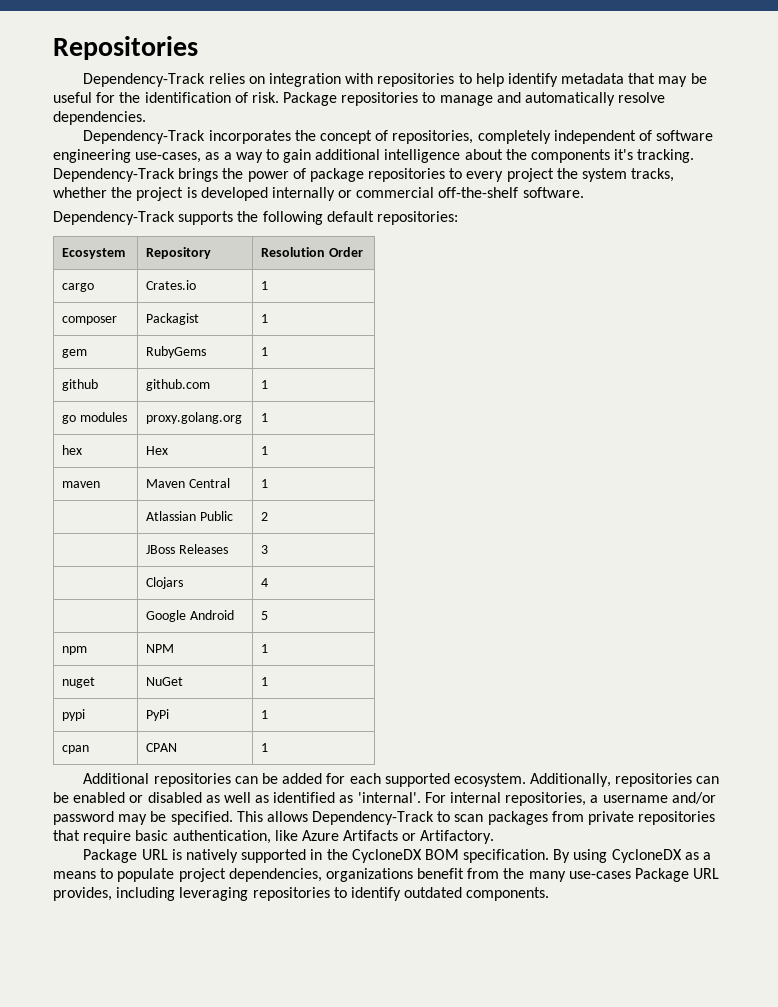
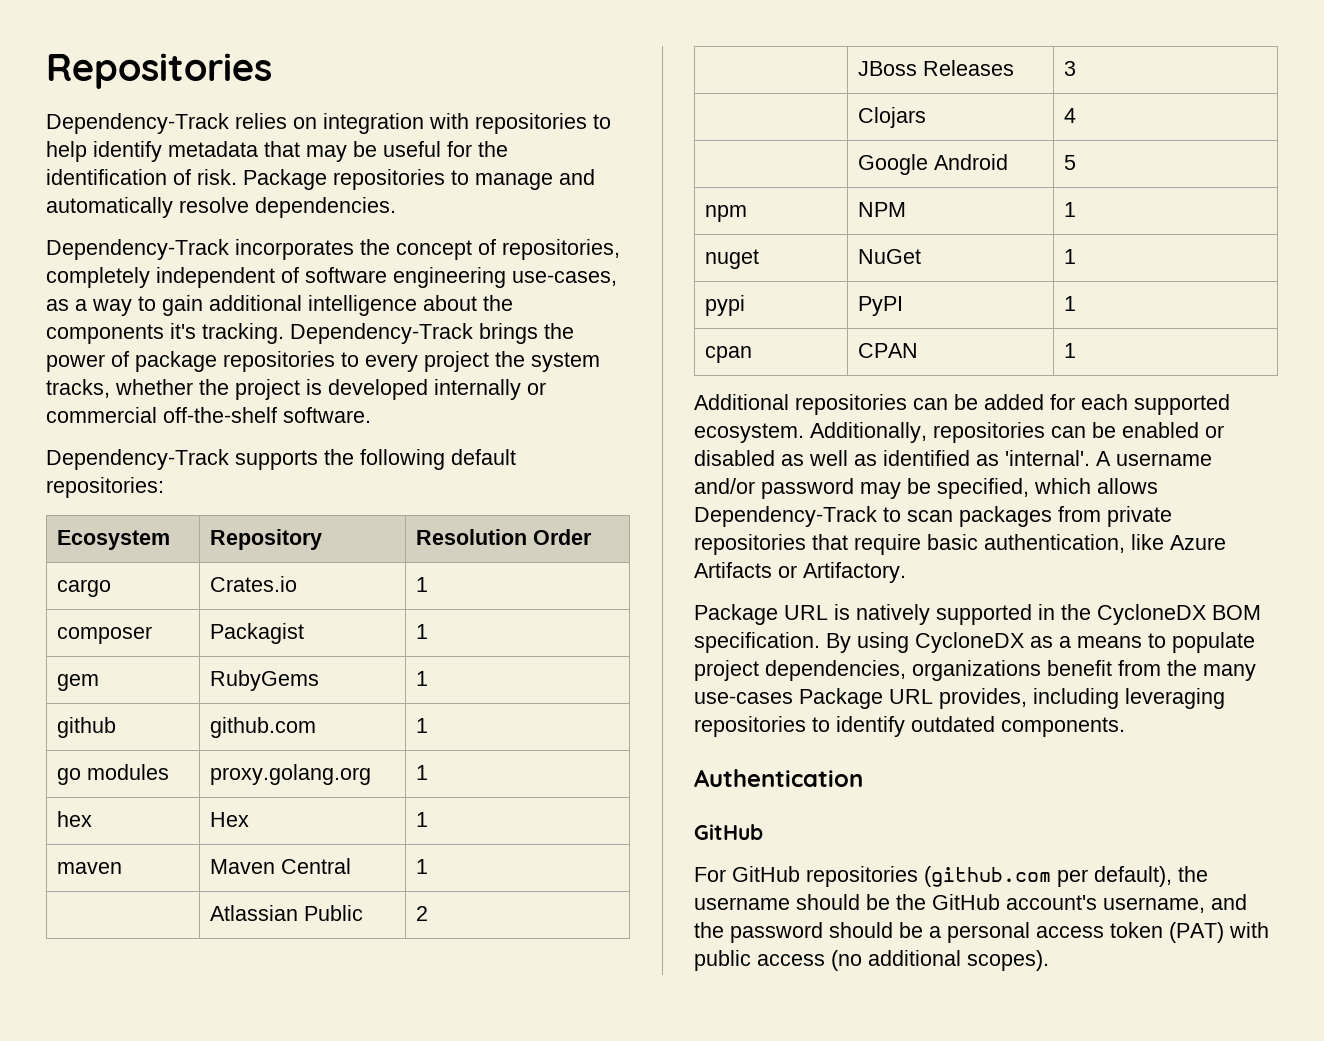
- pypi | PyPi | 1
+ pypi | PyPI | 1
- For internal repositories, a username and/or password may be specified. This allows Dependency-Track to scan packages from private repositories that require basic authentication, like Azure Artifacts or Artifactory.
+ A username and/or password may be specified, which allows Dependency-Track to scan packages from private repositories that require basic authentication, like Azure Artifacts or Artifactory.
+ Authentication
+ GitHub
+ For GitHub repositories (github.com per default), the username should be the GitHub account's username, and the password should be a personal access token (PAT) with public access (no additional scopes).

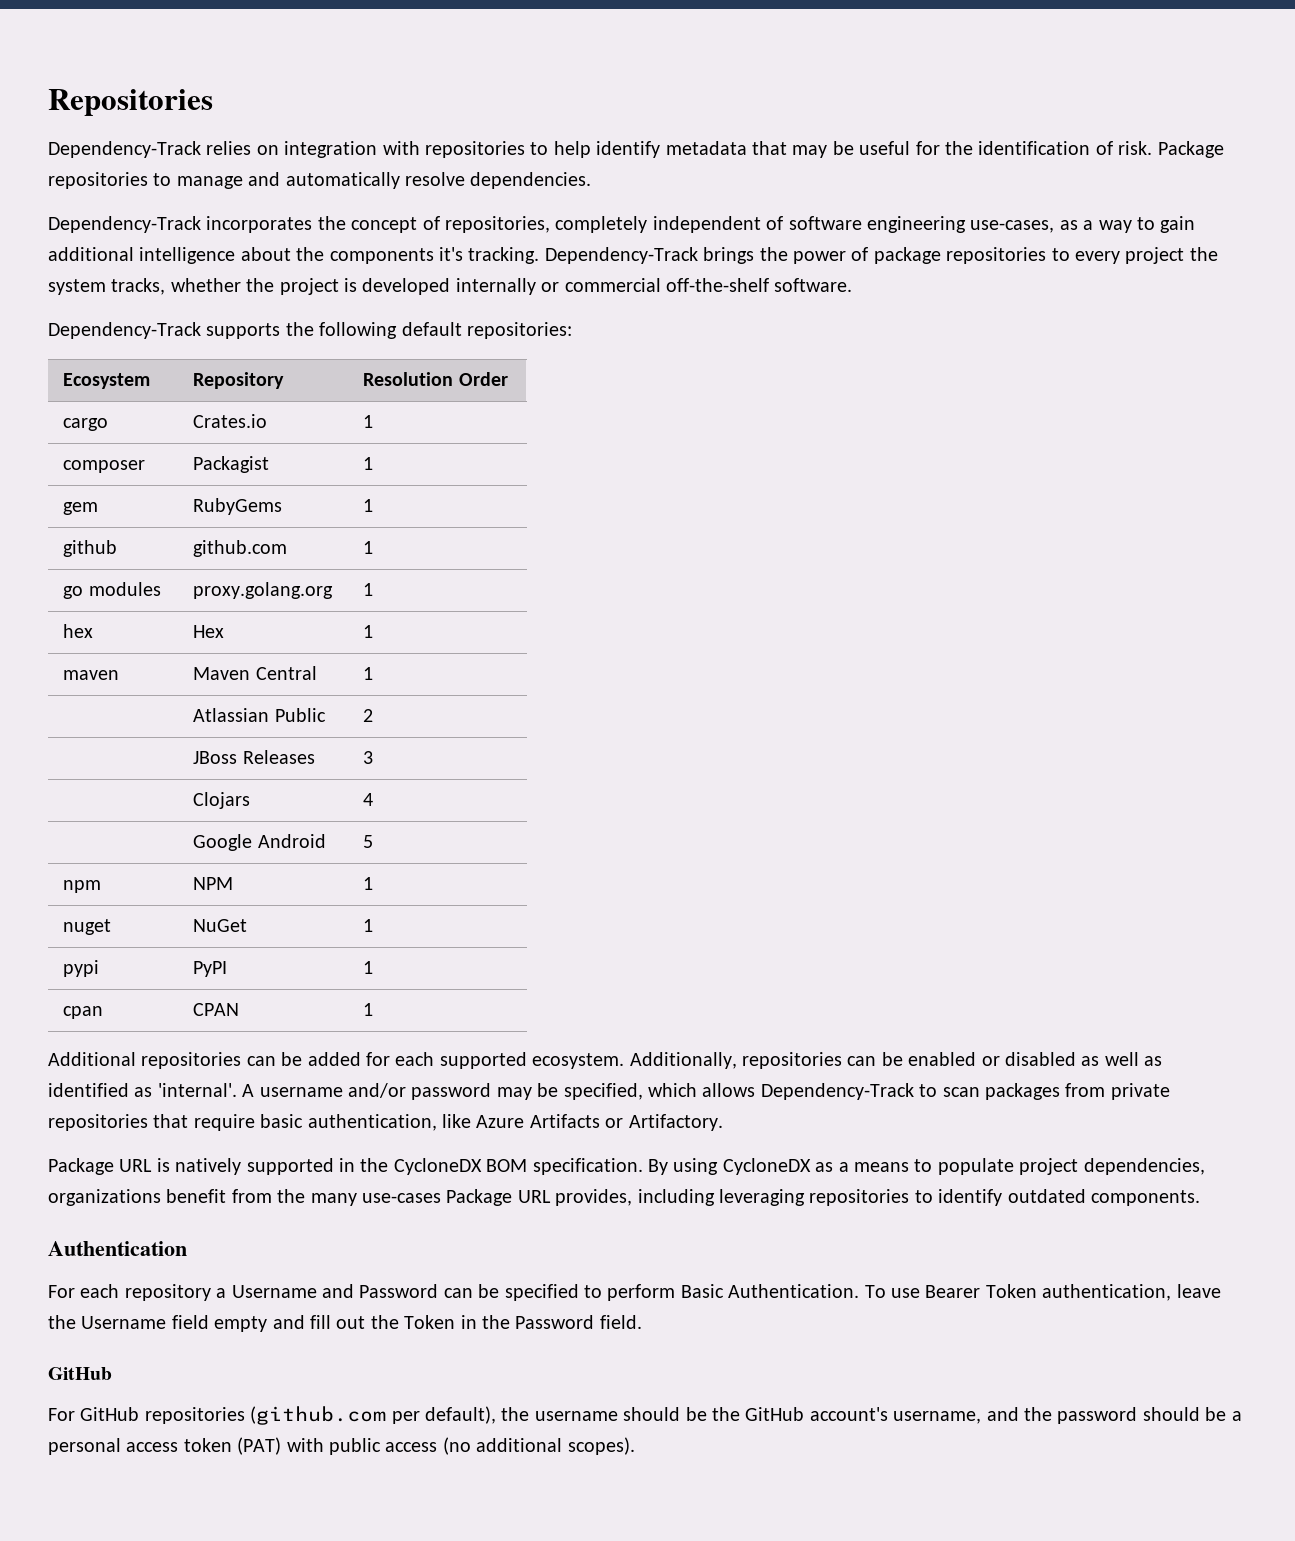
+ For each repository a Username and Password can be specified to perform Basic Authentication. To use Bearer Token authentication, leave the Username field empty and fill out the Token in the Password field.

